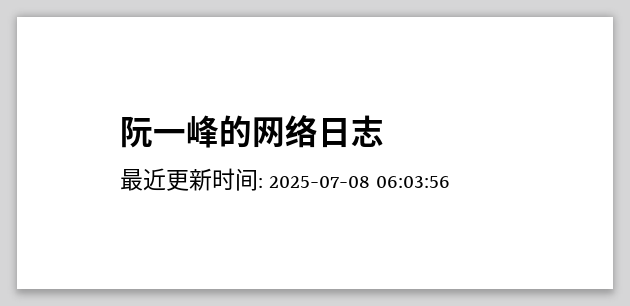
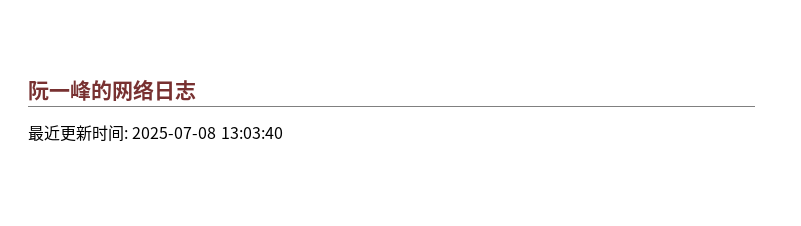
- 最近更新时间: 2025-07-08 06:03:56
+ 最近更新时间: 2025-07-08 13:03:40

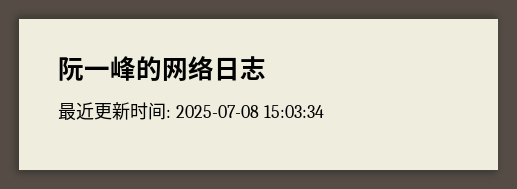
- 最近更新时间: 2025-07-08 13:03:40
+ 最近更新时间: 2025-07-08 15:03:34

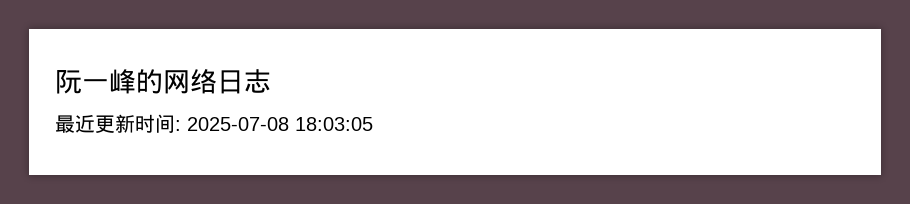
- 最近更新时间: 2025-07-08 15:03:34
+ 最近更新时间: 2025-07-08 18:03:05

